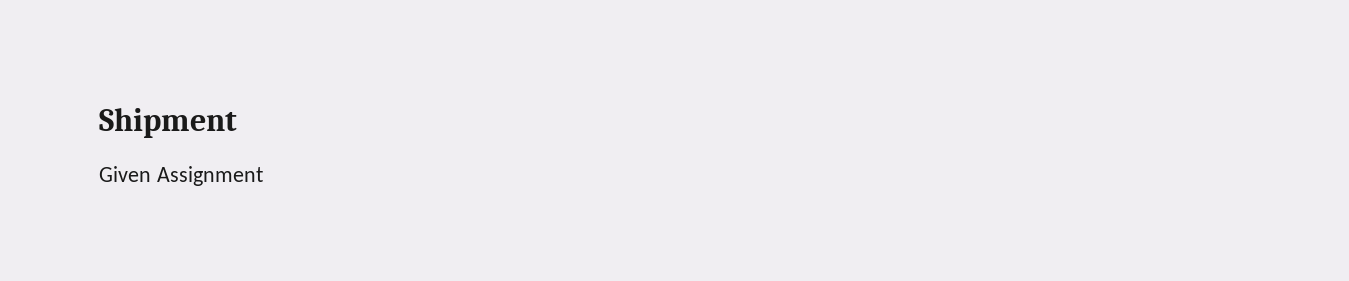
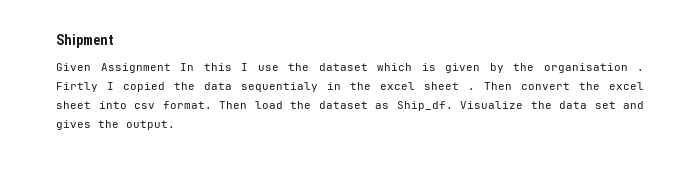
- Given Assignment
+ Given Assignment In this I use the dataset which is given by the organisation . Firtly I copied the data sequentialy in the excel sheet . Then convert the excel sheet into csv format. Then load the dataset as Ship_df. Visualize the data set and gives the output.

